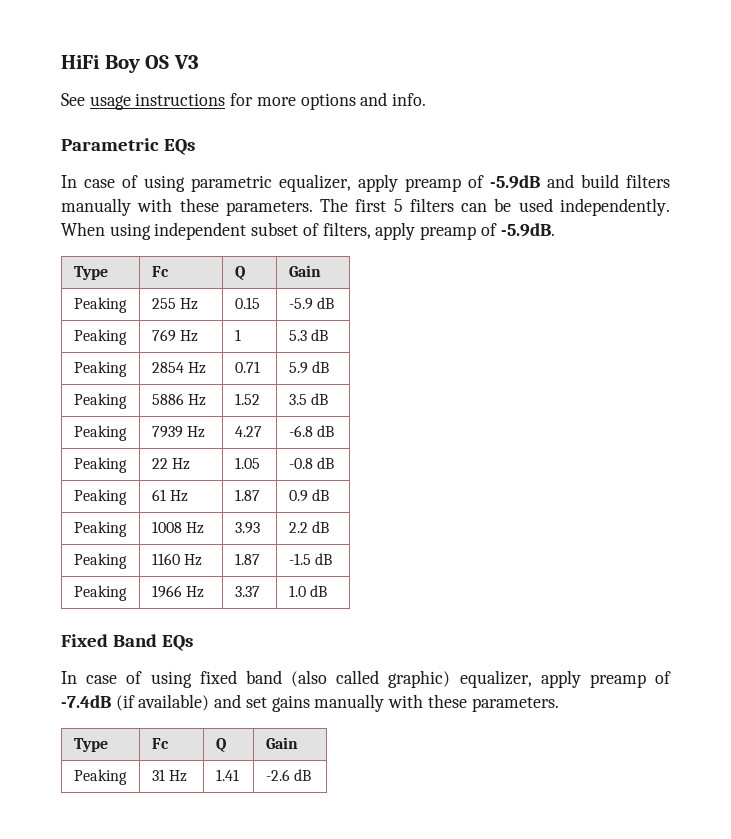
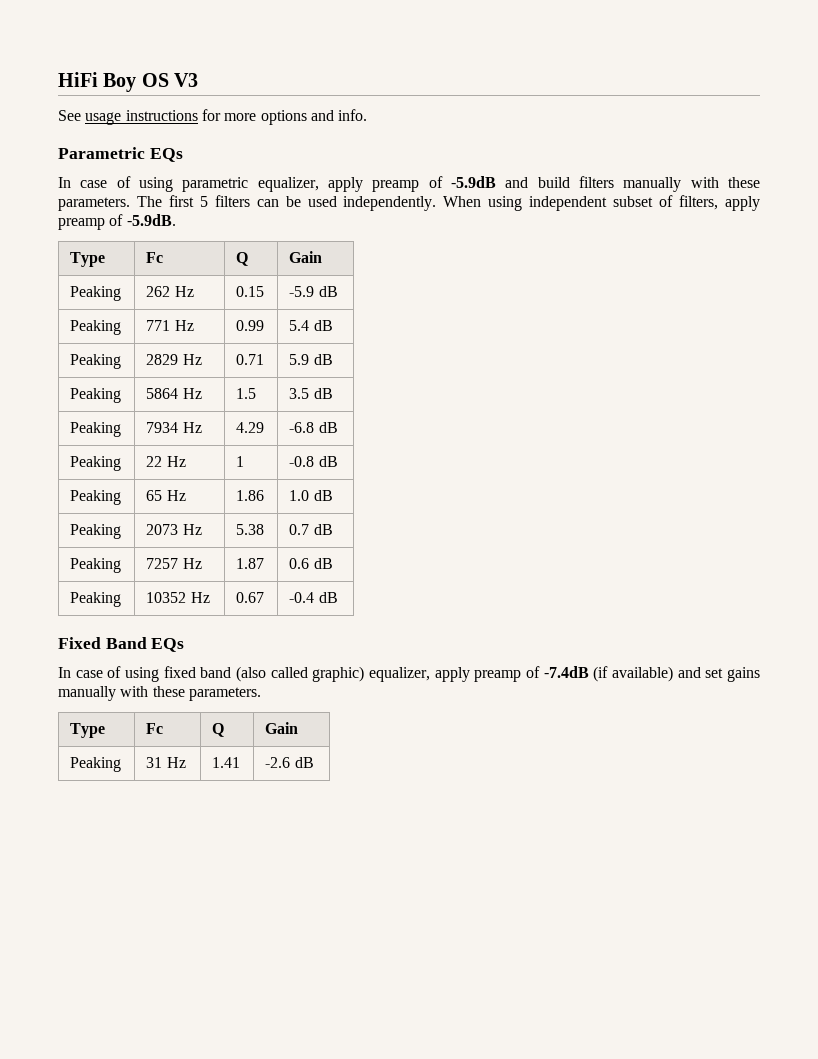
- Peaking | 255 Hz | 0.15 | -5.9 dB
+ Peaking | 262 Hz | 0.15 | -5.9 dB
- Peaking | 769 Hz | 1 | 5.3 dB
- Peaking | 2854 Hz | 0.71 | 5.9 dB
+ Peaking | 771 Hz | 0.99 | 5.4 dB
+ Peaking | 2829 Hz | 0.71 | 5.9 dB
- Peaking | 5886 Hz | 1.52 | 3.5 dB
+ Peaking | 5864 Hz | 1.5 | 3.5 dB
- Peaking | 7939 Hz | 4.27 | -6.8 dB
+ Peaking | 7934 Hz | 4.29 | -6.8 dB
- Peaking | 22 Hz | 1.05 | -0.8 dB
+ Peaking | 22 Hz | 1 | -0.8 dB
- Peaking | 61 Hz | 1.87 | 0.9 dB
- Peaking | 1008 Hz | 3.93 | 2.2 dB
- Peaking | 1160 Hz | 1.87 | -1.5 dB
- Peaking | 1966 Hz | 3.37 | 1.0 dB
+ Peaking | 65 Hz | 1.86 | 1.0 dB
+ Peaking | 2073 Hz | 5.38 | 0.7 dB
+ Peaking | 7257 Hz | 1.87 | 0.6 dB
+ Peaking | 10352 Hz | 0.67 | -0.4 dB

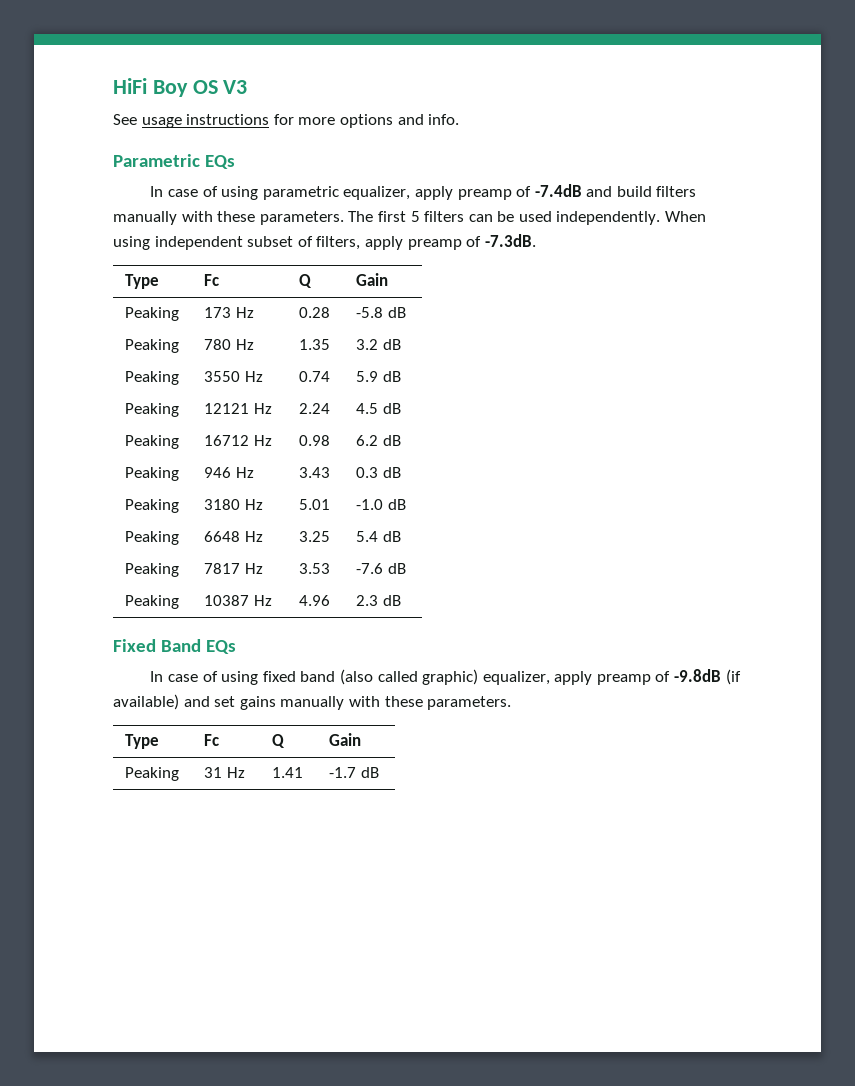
- In case of using parametric equalizer, apply preamp of -5.9dB and build filters manually with these parameters.
+ In case of using parametric equalizer, apply preamp of -7.4dB and build filters manually with these parameters.
- When using independent subset of filters, apply preamp of -5.9dB.
+ When using independent subset of filters, apply preamp of -7.3dB.
  Type | Fc | Q | Gain
- Peaking | 262 Hz | 0.15 | -5.9 dB
- Peaking | 771 Hz | 0.99 | 5.4 dB
+ Peaking | 173 Hz | 0.28 | -5.8 dB
+ Peaking | 780 Hz | 1.35 | 3.2 dB
+ Peaking | 3550 Hz | 0.74 | 5.9 dB
+ Peaking | 12121 Hz | 2.24 | 4.5 dB
+ Peaking | 16712 Hz | 0.98 | 6.2 dB
+ Peaking | 946 Hz | 3.43 | 0.3 dB
+ Peaking | 3180 Hz | 5.01 | -1.0 dB
+ Peaking | 6648 Hz | 3.25 | 5.4 dB
- Peaking | 2829 Hz | 0.71 | 5.9 dB
- Peaking | 5864 Hz | 1.5 | 3.5 dB
- Peaking | 7934 Hz | 4.29 | -6.8 dB
- Peaking | 22 Hz | 1 | -0.8 dB
- Peaking | 65 Hz | 1.86 | 1.0 dB
- Peaking | 2073 Hz | 5.38 | 0.7 dB
- Peaking | 7257 Hz | 1.87 | 0.6 dB
- Peaking | 10352 Hz | 0.67 | -0.4 dB
+ Peaking | 7817 Hz | 3.53 | -7.6 dB
+ Peaking | 10387 Hz | 4.96 | 2.3 dB
- In case of using fixed band (also called graphic) equalizer, apply preamp of -7.4dB (if available) and set gains manually with these parameters.
+ In case of using fixed band (also called graphic) equalizer, apply preamp of -9.8dB (if available) and set gains manually with these parameters.
- Peaking | 31 Hz | 1.41 | -2.6 dB
+ Peaking | 31 Hz | 1.41 | -1.7 dB

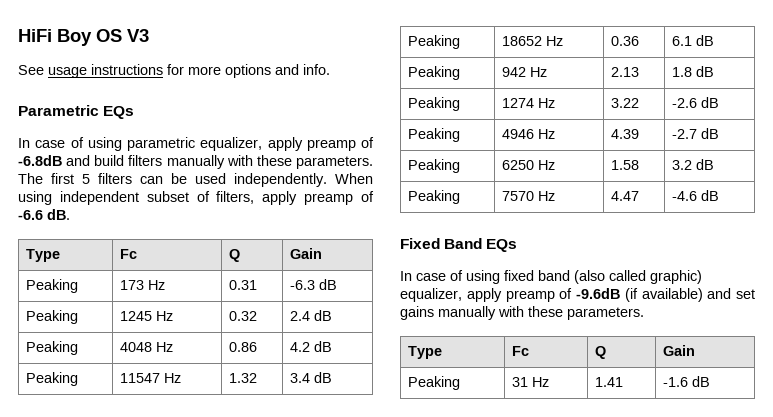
- In case of using parametric equalizer, apply preamp of -7.4dB and build filters manually with these parameters.
+ In case of using parametric equalizer, apply preamp of -6.8dB and build filters manually with these parameters.
- When using independent subset of filters, apply preamp of -7.3dB.
+ When using independent subset of filters, apply preamp of -6.6 dB.
- Peaking | 173 Hz | 0.28 | -5.8 dB
- Peaking | 780 Hz | 1.35 | 3.2 dB
+ Peaking | 173 Hz | 0.31 | -6.3 dB
+ Peaking | 1245 Hz | 0.32 | 2.4 dB
+ Peaking | 4048 Hz | 0.86 | 4.2 dB
+ Peaking | 11547 Hz | 1.32 | 3.4 dB
+ Peaking | 18652 Hz | 0.36 | 6.1 dB
+ Peaking | 942 Hz | 2.13 | 1.8 dB
+ Peaking | 1274 Hz | 3.22 | -2.6 dB
+ Peaking | 4946 Hz | 4.39 | -2.7 dB
+ Peaking | 6250 Hz | 1.58 | 3.2 dB
- Peaking | 3550 Hz | 0.74 | 5.9 dB
- Peaking | 12121 Hz | 2.24 | 4.5 dB
- Peaking | 16712 Hz | 0.98 | 6.2 dB
- Peaking | 946 Hz | 3.43 | 0.3 dB
- Peaking | 3180 Hz | 5.01 | -1.0 dB
- Peaking | 6648 Hz | 3.25 | 5.4 dB
- Peaking | 7817 Hz | 3.53 | -7.6 dB
- Peaking | 10387 Hz | 4.96 | 2.3 dB
+ Peaking | 7570 Hz | 4.47 | -4.6 dB
- In case of using fixed band (also called graphic) equalizer, apply preamp of -9.8dB (if available) and set gains manually with these parameters.
+ In case of using fixed band (also called graphic) equalizer, apply preamp of -9.6dB (if available) and set gains manually with these parameters.
- Peaking | 31 Hz | 1.41 | -1.7 dB
+ Peaking | 31 Hz | 1.41 | -1.6 dB

